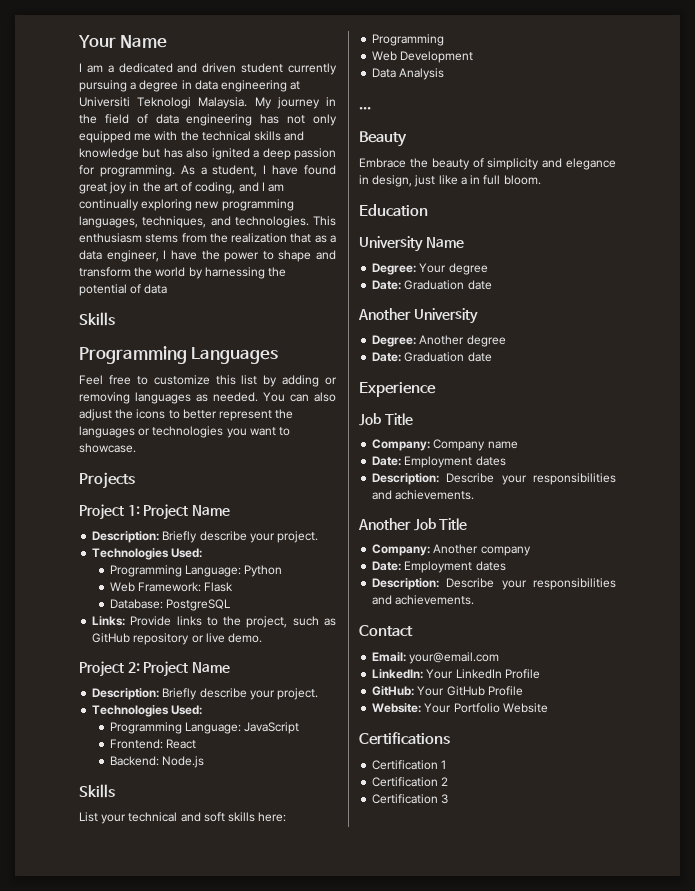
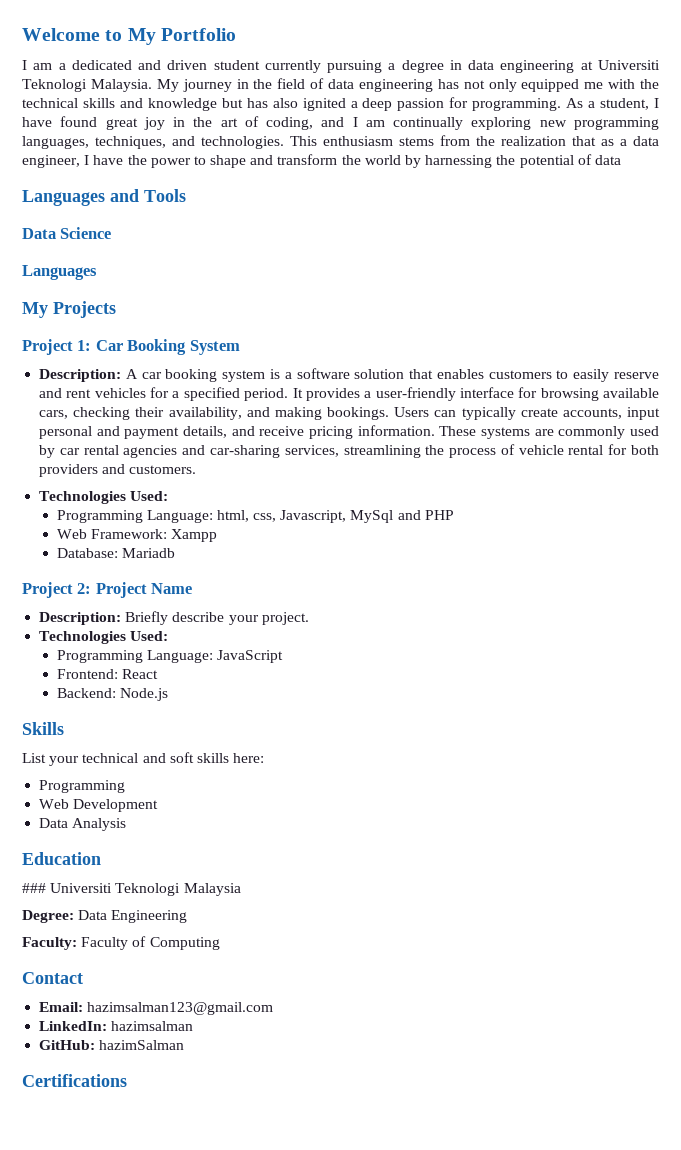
- Your Name
+ Welcome to My Portfolio
  This enthusiasm stems from the realization that as a data engineer, I have the power to shape and transform the world by harnessing the potential of data
- Skills
- Programming Languages
- Feel free to customize this list by adding or removing languages as needed. You can also adjust the icons to better represent the languages or technologies you want to showcase.
- Projects
- Project 1: Project Name
- Description: Briefly describe your project.
+ Languages and Tools
+ Data Science
+ Languages
+ My Projects
+ Project 1: Car Booking System
+ Description: A car booking system is a software solution that enables customers to easily reserve and rent vehicles for a specified period. It provides a user-friendly interface for browsing available cars, checking their availability, and making bookings. Users can typically create accounts, input personal and payment details, and receive pricing information. These systems are commonly used by car rental agencies and car-sharing services, streamlining the process of vehicle rental for both providers and customers.
  Technologies Used:
- Programming Language: Python
+ Programming Language: html, css, Javascript, MySql and PHP
- Web Framework: Flask
+ Web Framework: Xampp
- Database: PostgreSQL
- Links: Provide links to the project, such as GitHub repository or live demo.
+ Database: Mariadb
- ...
- Beauty
- Embrace the beauty of simplicity and elegance in design, just like a in full bloom.
  Education
- University Name
- Degree: Your degree
- Date: Graduation date
- Another University
- Degree: Another degree
- Date: Graduation date
- Experience
- Job Title
- Company: Company name
- Date: Employment dates
- Description: Describe your responsibilities and achievements.
- Another Job Title
- Company: Another company
- Date: Employment dates
- Description: Describe your responsibilities and achievements.
+ ### Universiti Teknologi Malaysia
+ Degree: Data Engineering
+ Faculty: Faculty of Computing
- Email: your@email.com
+ Email: hazimsalman123@gmail.com
- LinkedIn: Your LinkedIn Profile
- GitHub: Your GitHub Profile
- Website: Your Portfolio Website
+ LinkedIn: hazimsalman
+ GitHub: hazimSalman
  Certifications
- Certification 1
- Certification 2
- Certification 3

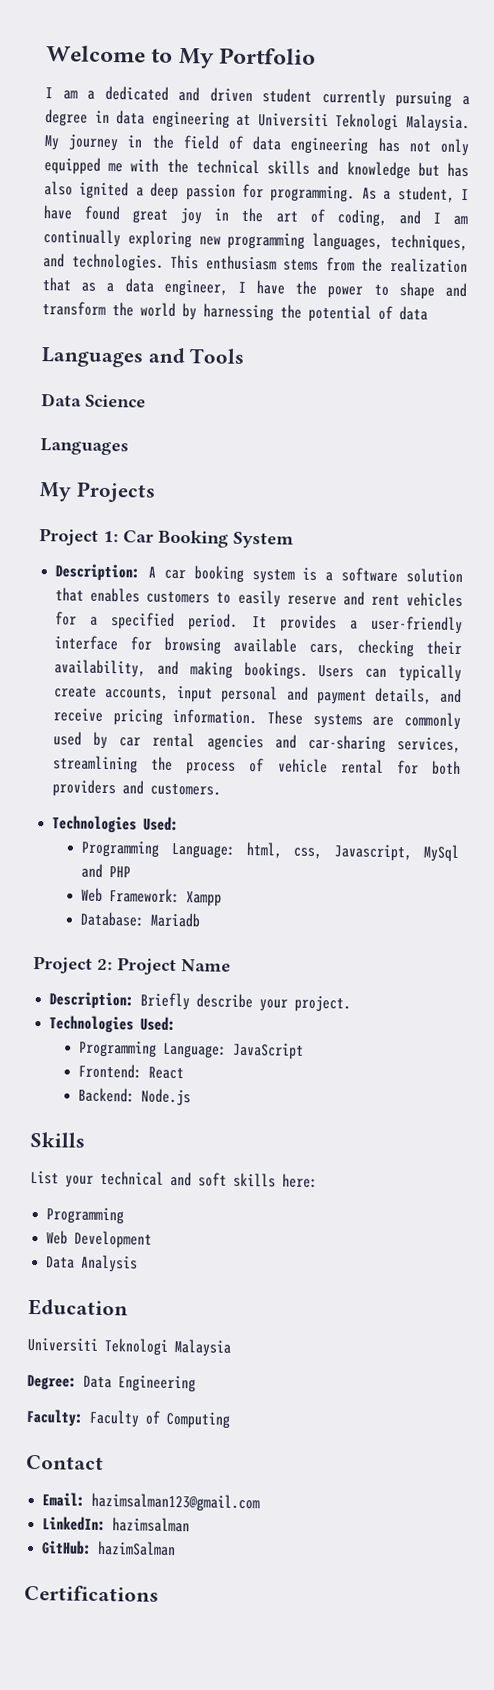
- ### Universiti Teknologi Malaysia
+ Universiti Teknologi Malaysia

